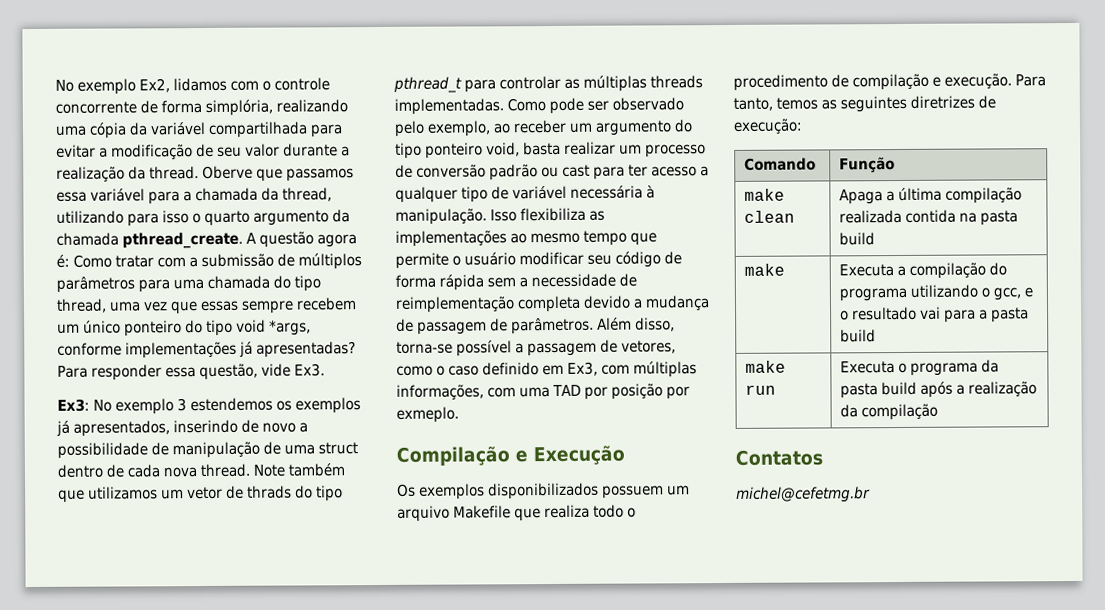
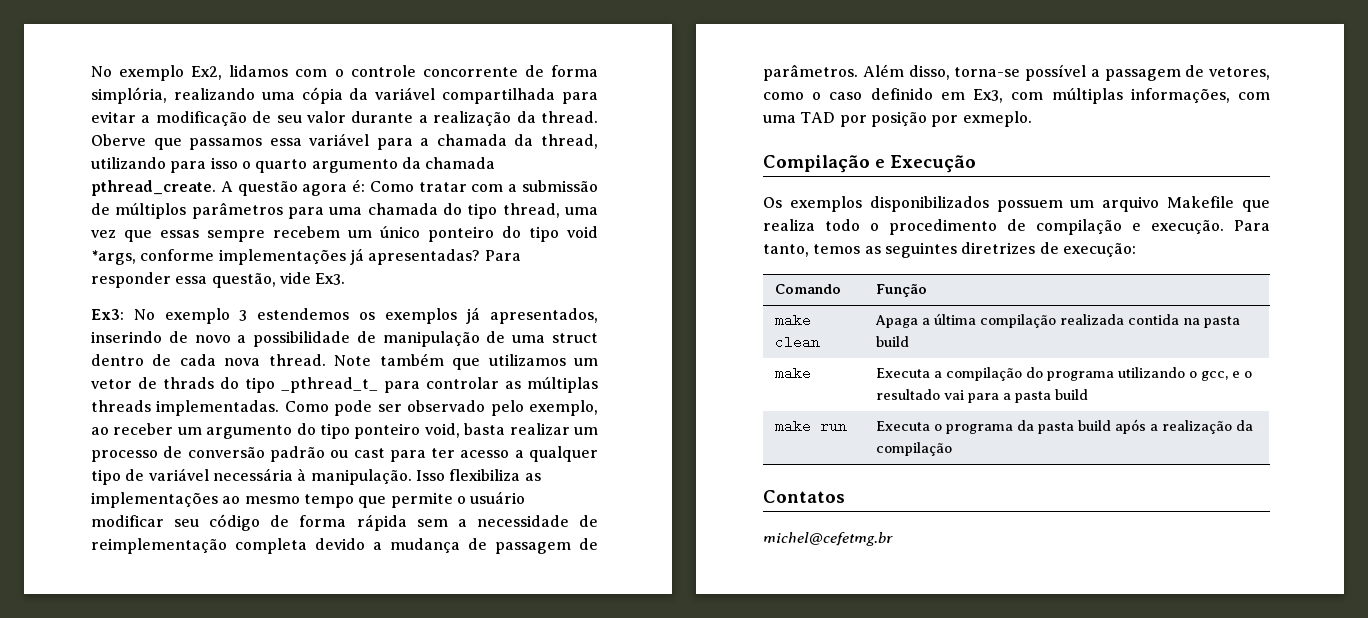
- Note também que utilizamos um vetor de thrads do tipo pthread_t para controlar as múltiplas threads implementadas.
+ Note também que utilizamos um vetor de thrads do tipo _pthread_t_ para controlar as múltiplas threads implementadas.

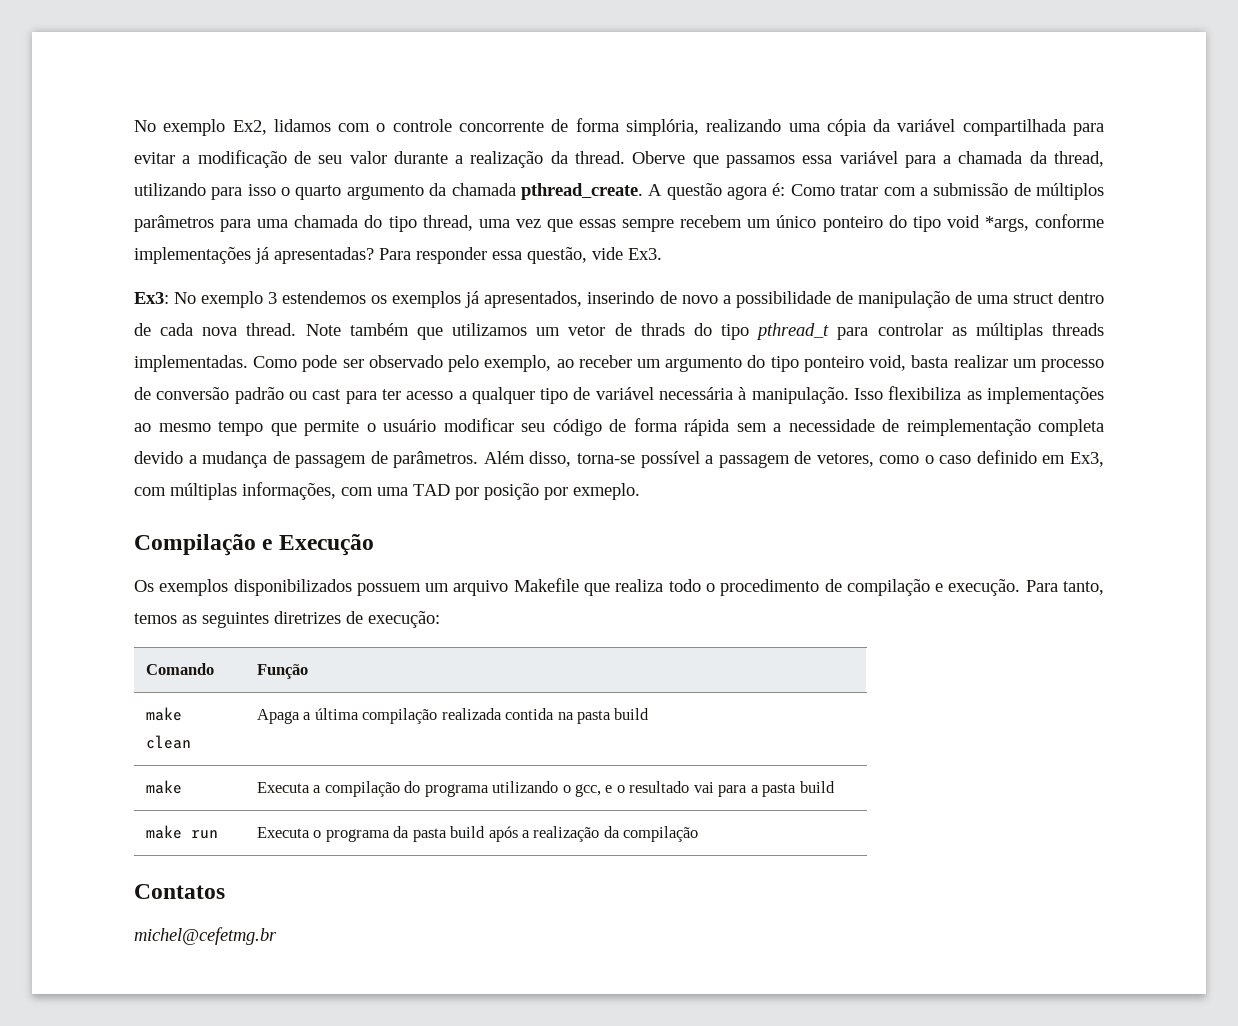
- Note também que utilizamos um vetor de thrads do tipo _pthread_t_ para controlar as múltiplas threads implementadas.
+ Note também que utilizamos um vetor de thrads do tipo pthread_t para controlar as múltiplas threads implementadas.

